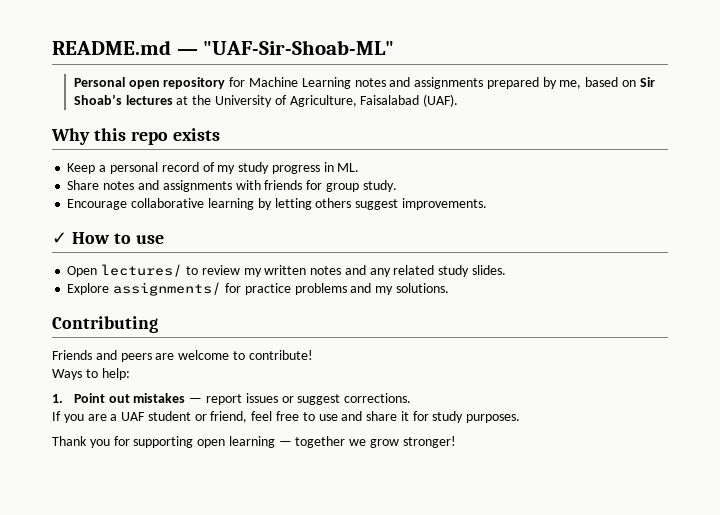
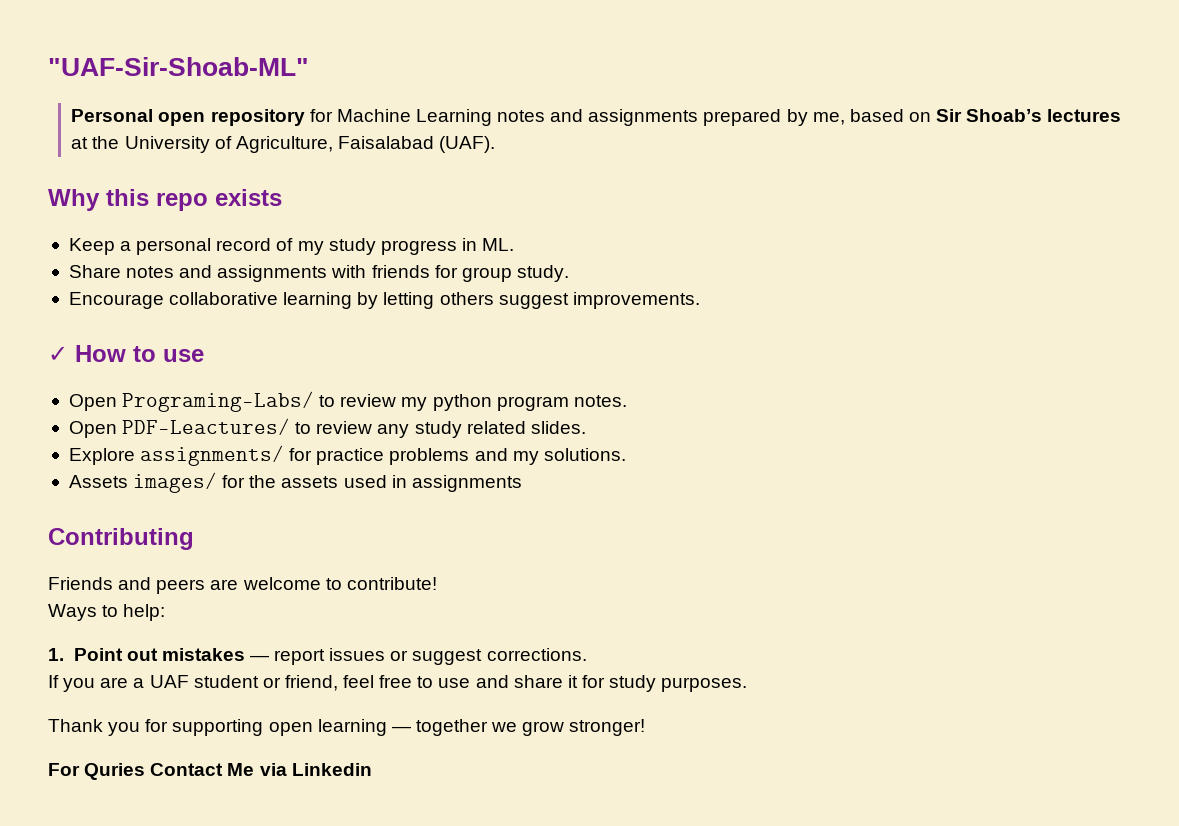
- README.md — "UAF-Sir-Shoab-ML"
+ "UAF-Sir-Shoab-ML"
- Open lectures/ to review my written notes and any related study slides.
+ Open Programing-Labs/ to review my python program notes.
+ Open PDF-Leactures/ to review any study related slides.
+ Assets images/ for the assets used in assignments
+ For Quries Contact Me via Linkedin

